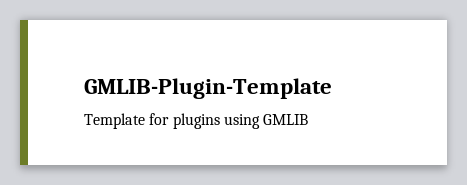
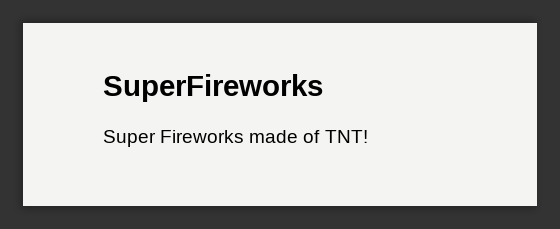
- GMLIB-Plugin-Template
- Template for plugins using GMLIB
+ SuperFireworks
+ Super Fireworks made of TNT!

